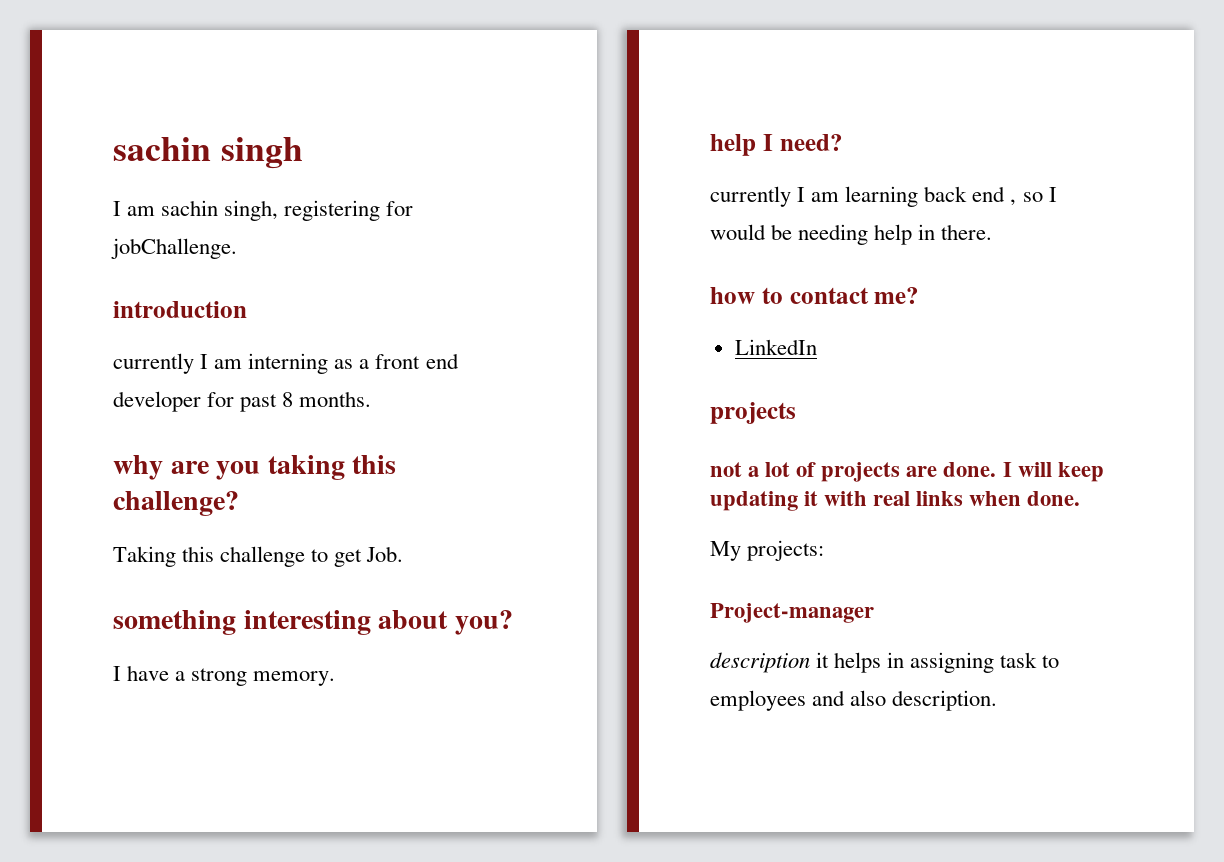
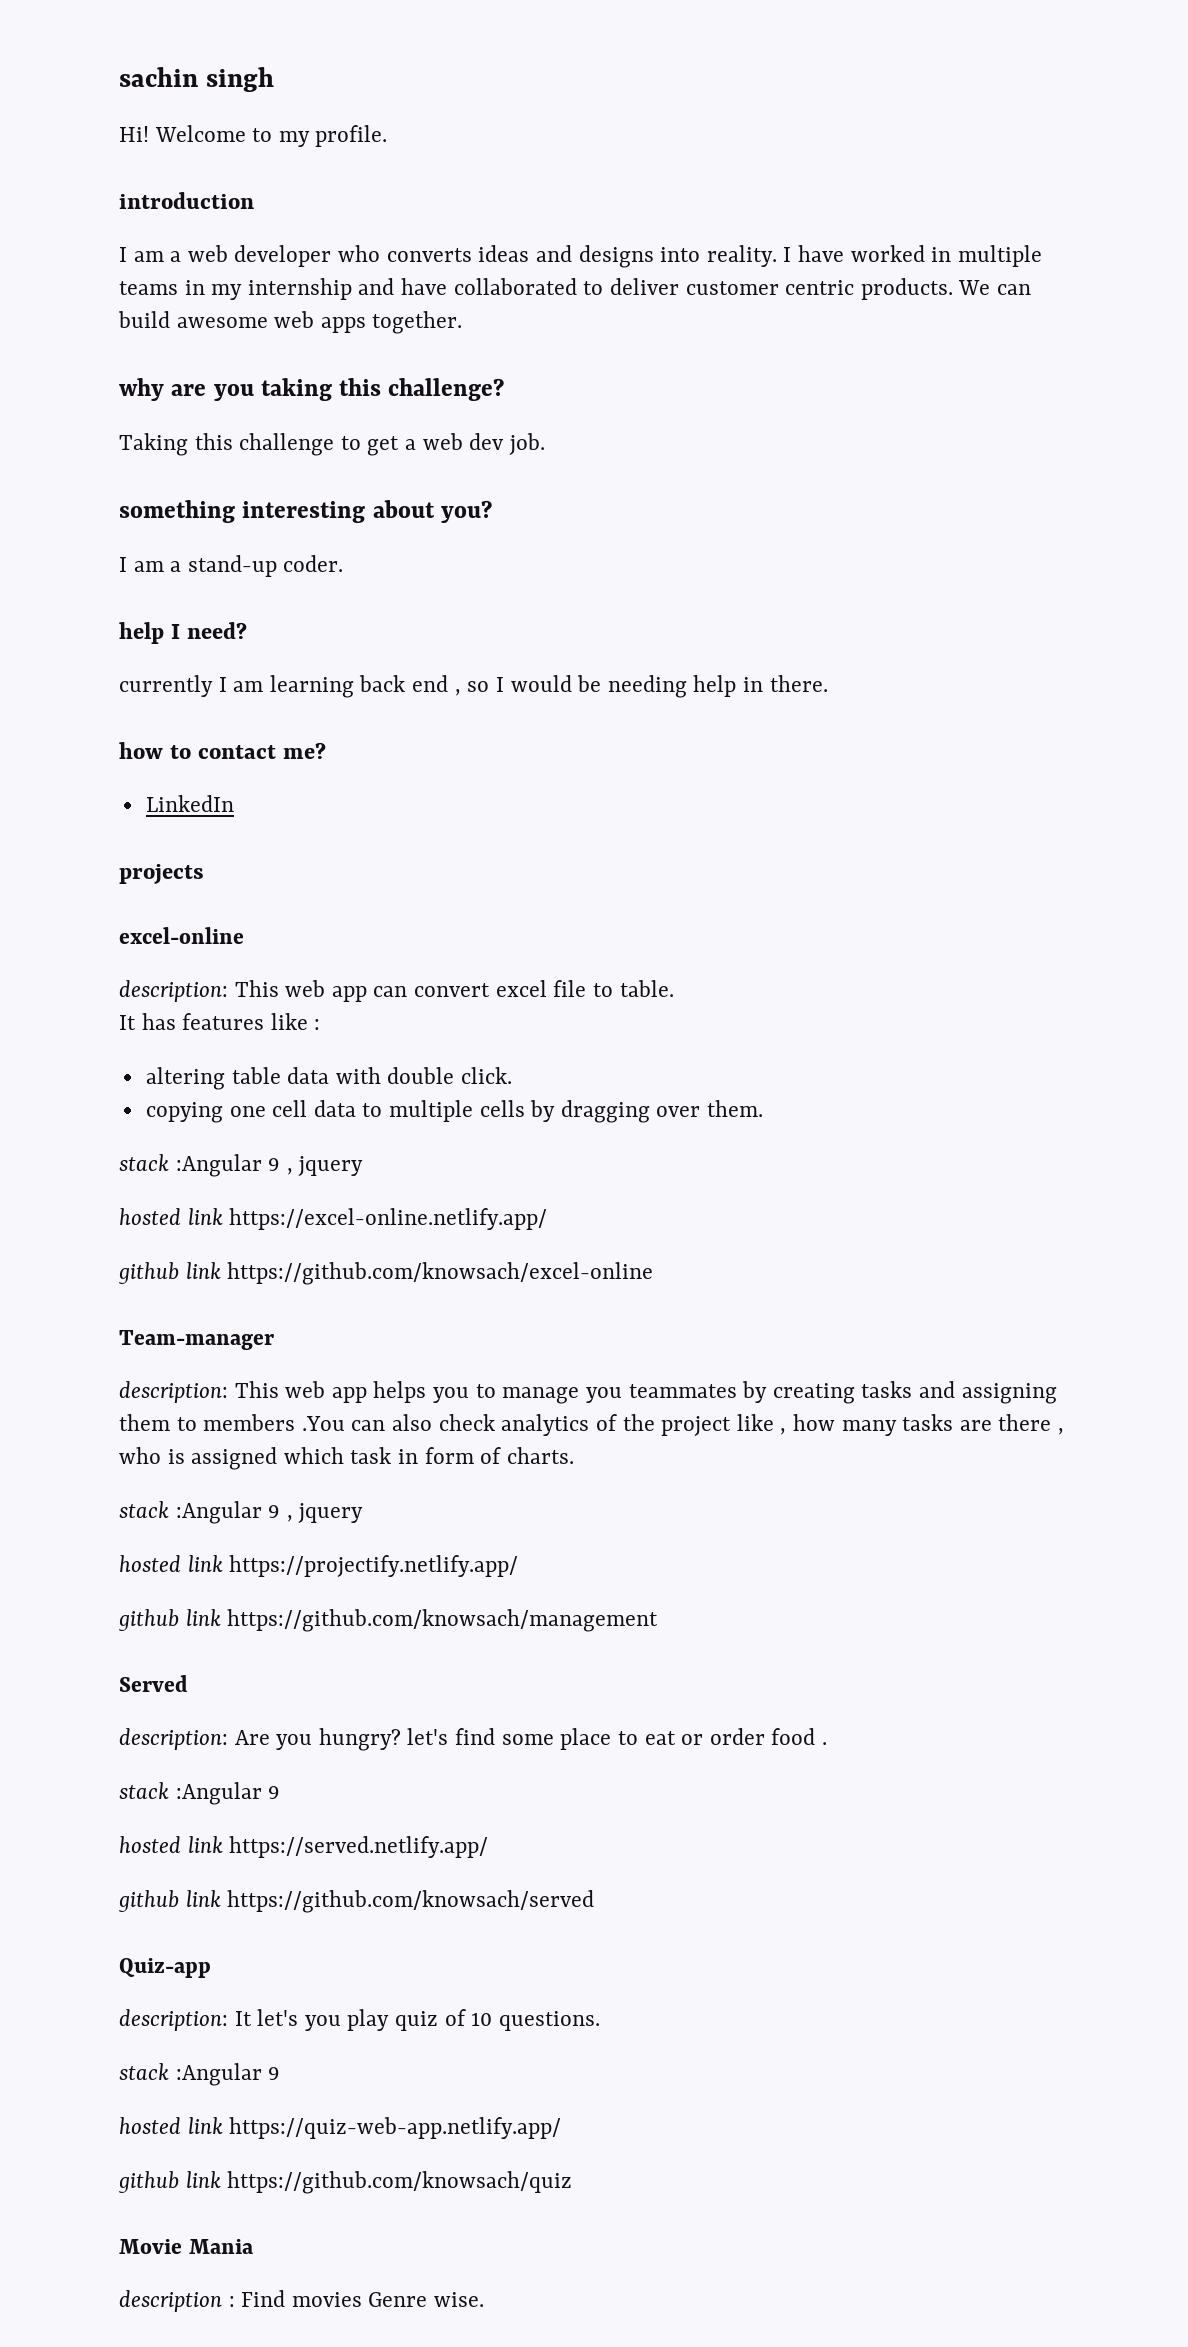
- I am sachin singh, registering for jobChallenge.
+ Hi! Welcome to my profile.
- currently I am interning as a front end developer for past 8 months.
+ I am a web developer who converts ideas and designs into reality. I have worked in multiple teams in my internship and have collaborated to deliver customer centric products. We can build awesome web apps together.
- Taking this challenge to get Job.
+ Taking this challenge to get a web dev job.
- I have a strong memory.
+ I am a stand-up coder.
- not a lot of projects are done. I will keep updating it with real links when done.
- My projects:
- Project-manager
- description it helps in assigning task to employees and also description.
+ excel-online
+ description: This web app can convert excel file to table.
+ It has features like :
+ altering table data with double click.
+ copying one cell data to multiple cells by dragging over them.
+ stack :Angular 9 , jquery
+ hosted link https://excel-online.netlify.app/
+ github link https://github.com/knowsach/excel-online
+ Team-manager
+ description: This web app helps you to manage you teammates by creating tasks and assigning them to members .You can also check analytics of the project like , how many tasks are there , who is assigned which task in form of charts.
+ stack :Angular 9 , jquery
+ hosted link https://projectify.netlify.app/
+ github link https://github.com/knowsach/management
+ Served
+ description: Are you hungry? let's find some place to eat or order food .
+ stack :Angular 9
+ hosted link https://served.netlify.app/
+ github link https://github.com/knowsach/served
+ Quiz-app
+ description: It let's you play quiz of 10 questions.
+ stack :Angular 9
+ hosted link https://quiz-web-app.netlify.app/
+ github link https://github.com/knowsach/quiz
+ Movie Mania
+ description : Find movies Genre wise.

